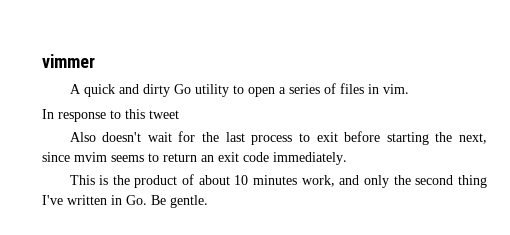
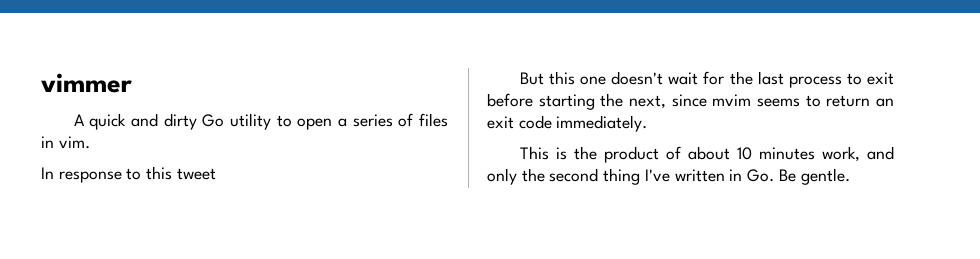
- Also doesn't wait for the last process to exit before starting the next, since mvim seems to return an exit code immediately.
+ But this one doesn't wait for the last process to exit before starting the next, since mvim seems to return an exit code immediately.

